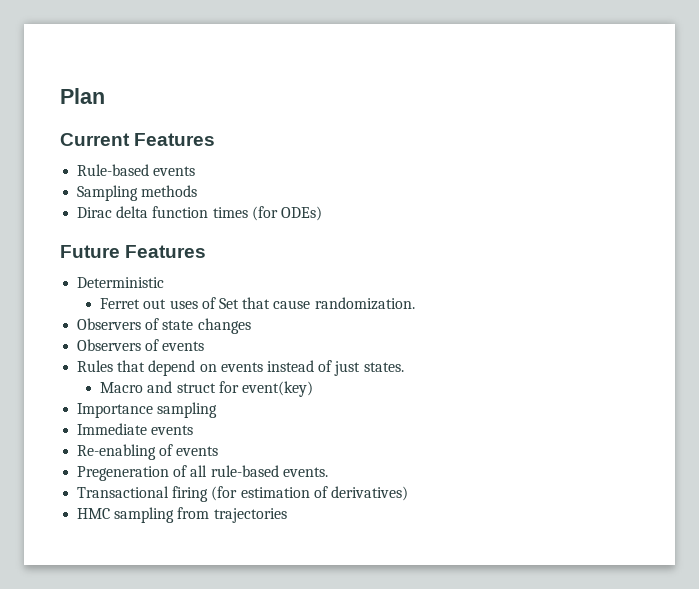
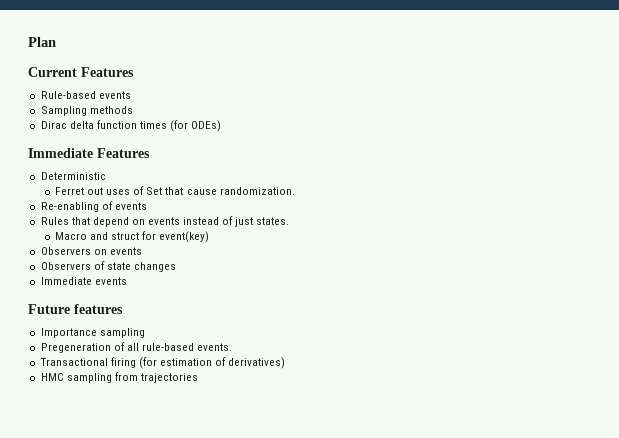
- Future Features
+ Immediate Features
- Observers of state changes
- Observers of events
+ Re-enabling of events
+ Observers on events
+ Observers of state changes
+ Immediate events
+ Future features
  Importance sampling
- Immediate events
- Re-enabling of events

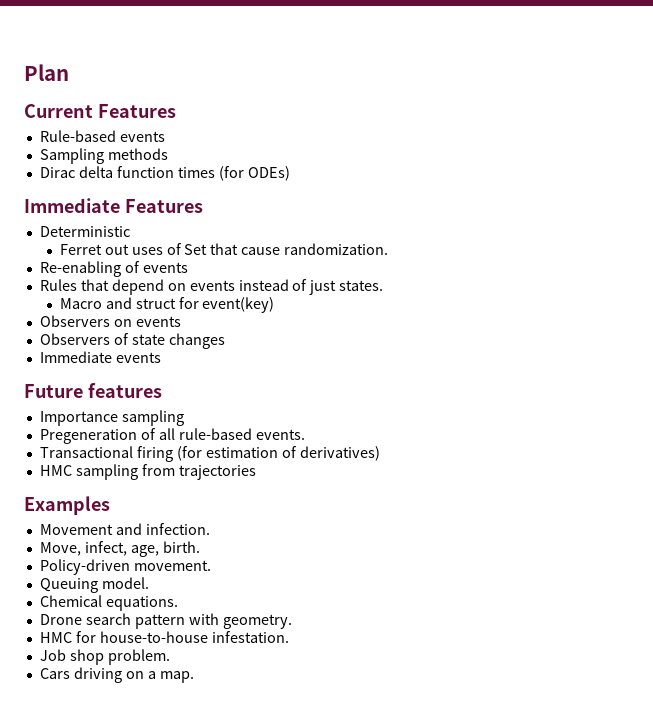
+ Examples
+ Movement and infection.
+ Move, infect, age, birth.
+ Policy-driven movement.
+ Queuing model.
+ Chemical equations.
+ Drone search pattern with geometry.
+ HMC for house-to-house infestation.
+ Job shop problem.
+ Cars driving on a map.

